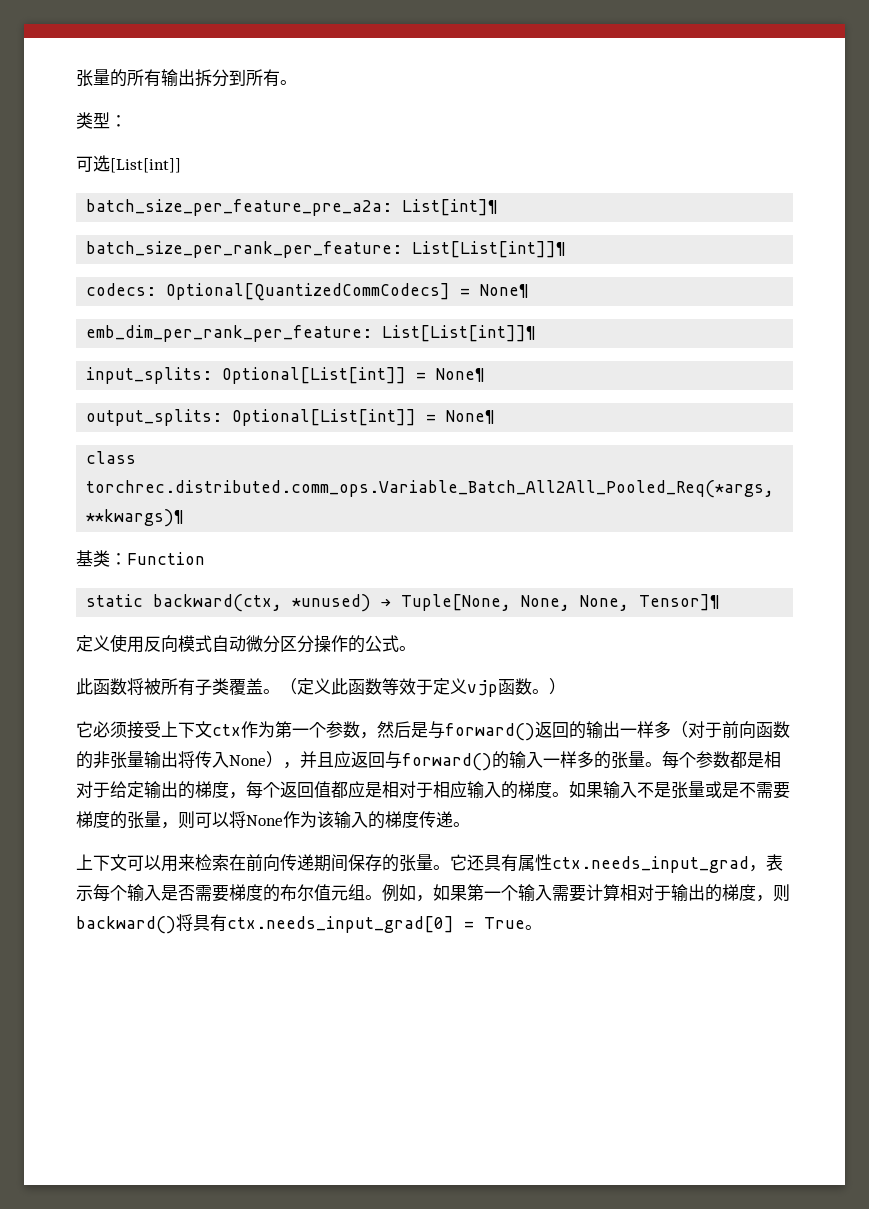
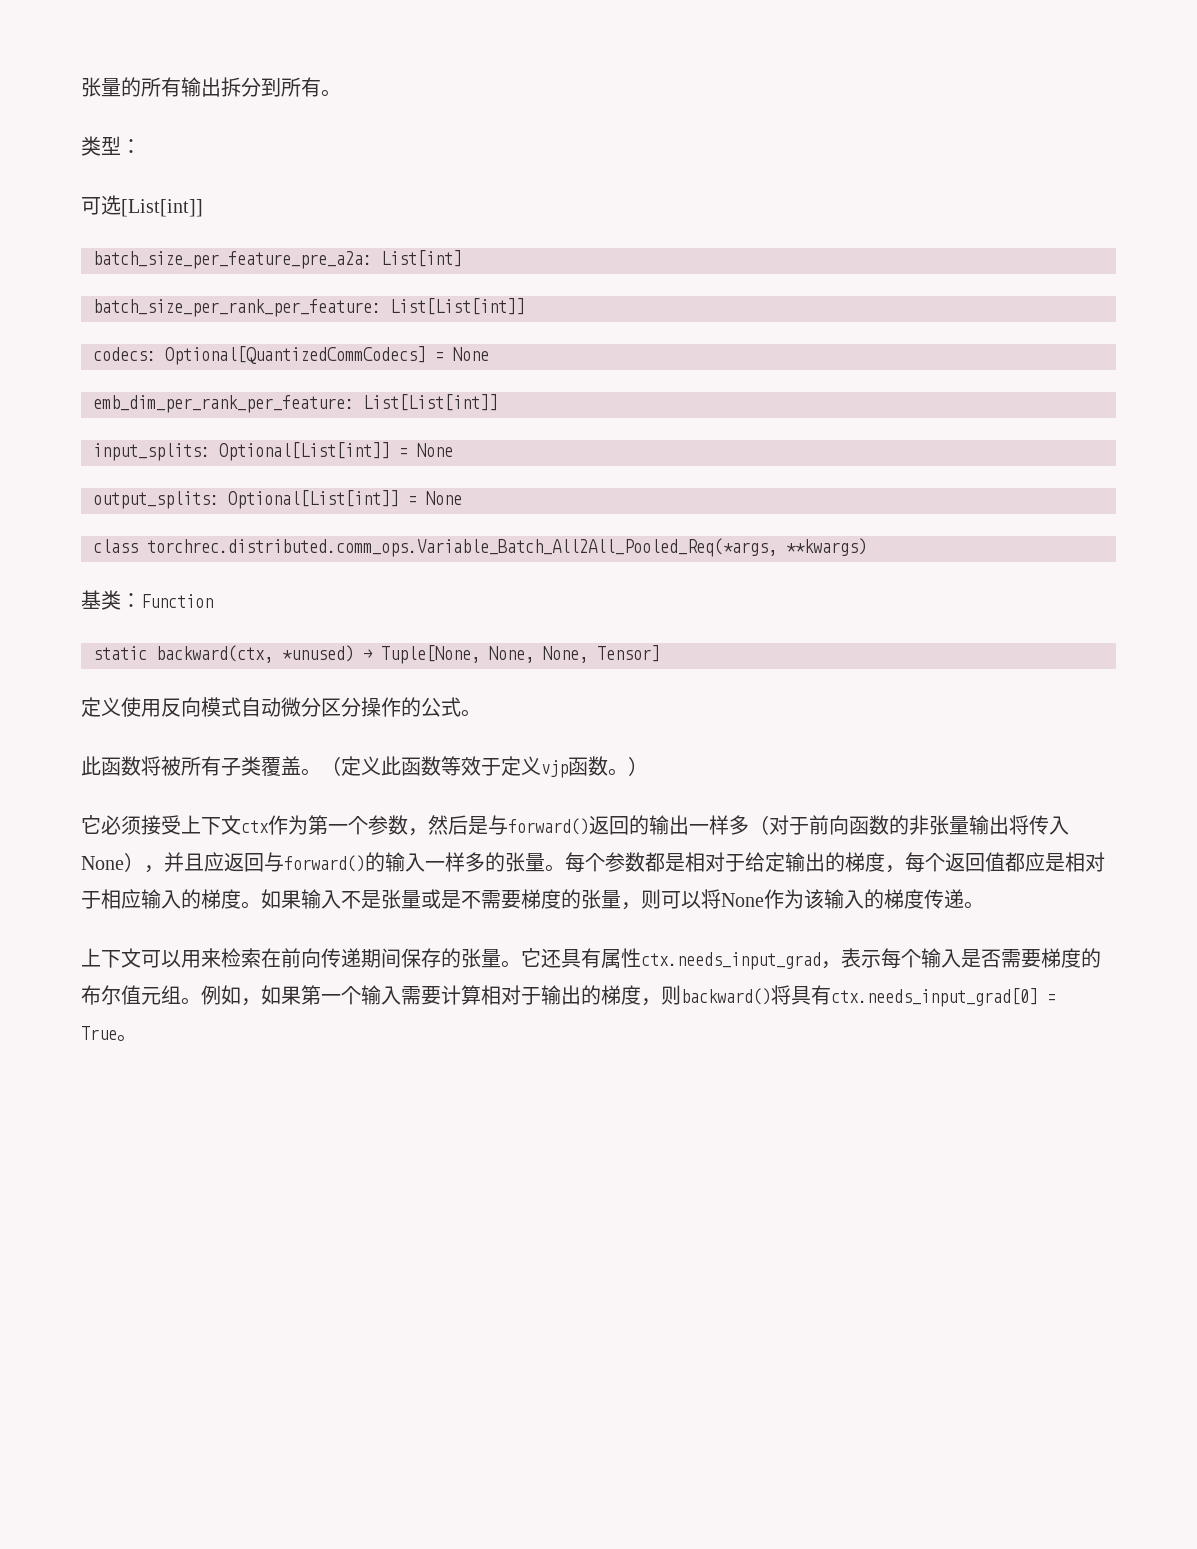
- batch_size_per_feature_pre_a2a: List[int]¶
+ batch_size_per_feature_pre_a2a: List[int]
- batch_size_per_rank_per_feature: List[List[int]]¶
+ batch_size_per_rank_per_feature: List[List[int]]
- codecs: Optional[QuantizedCommCodecs] = None¶
+ codecs: Optional[QuantizedCommCodecs] = None
- emb_dim_per_rank_per_feature: List[List[int]]¶
+ emb_dim_per_rank_per_feature: List[List[int]]
- input_splits: Optional[List[int]] = None¶
+ input_splits: Optional[List[int]] = None
- output_splits: Optional[List[int]] = None¶
+ output_splits: Optional[List[int]] = None
- class torchrec.distributed.comm_ops.Variable_Batch_All2All_Pooled_Req(*args, **kwargs)¶
+ class torchrec.distributed.comm_ops.Variable_Batch_All2All_Pooled_Req(*args, **kwargs)
- static backward(ctx, *unused) → Tuple[None, None, None, Tensor]¶
+ static backward(ctx, *unused) → Tuple[None, None, None, Tensor]

